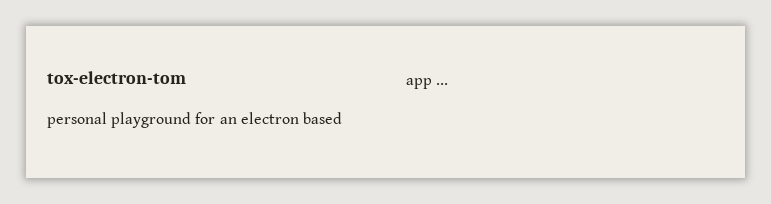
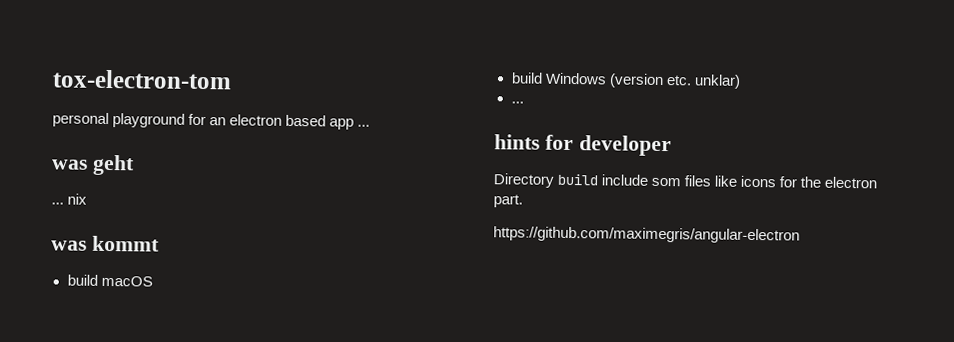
+ was geht
+ ... nix
+ was kommt
+ build macOS
+ build Windows (version etc. unklar)
+ ...
+ hints for developer
+ Directory build include som files like icons for the electron part.
+ https://github.com/maximegris/angular-electron

